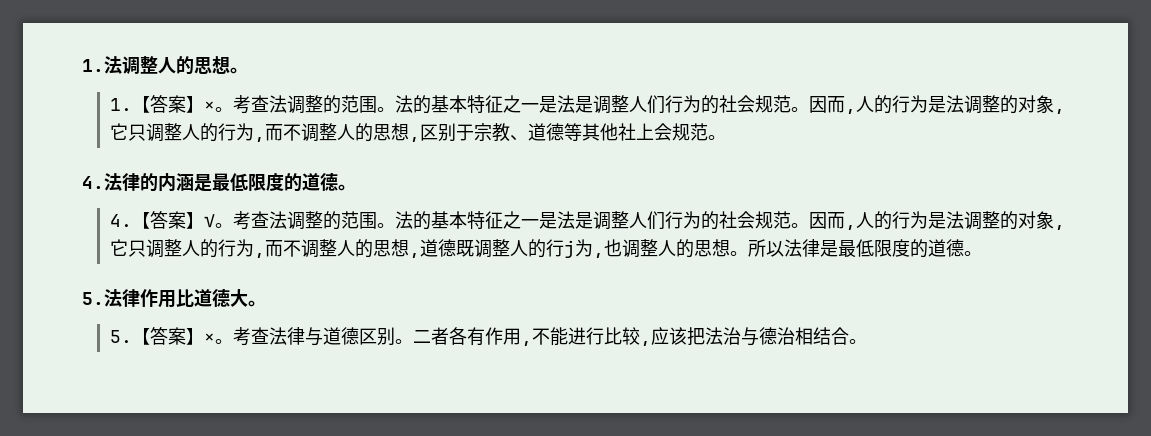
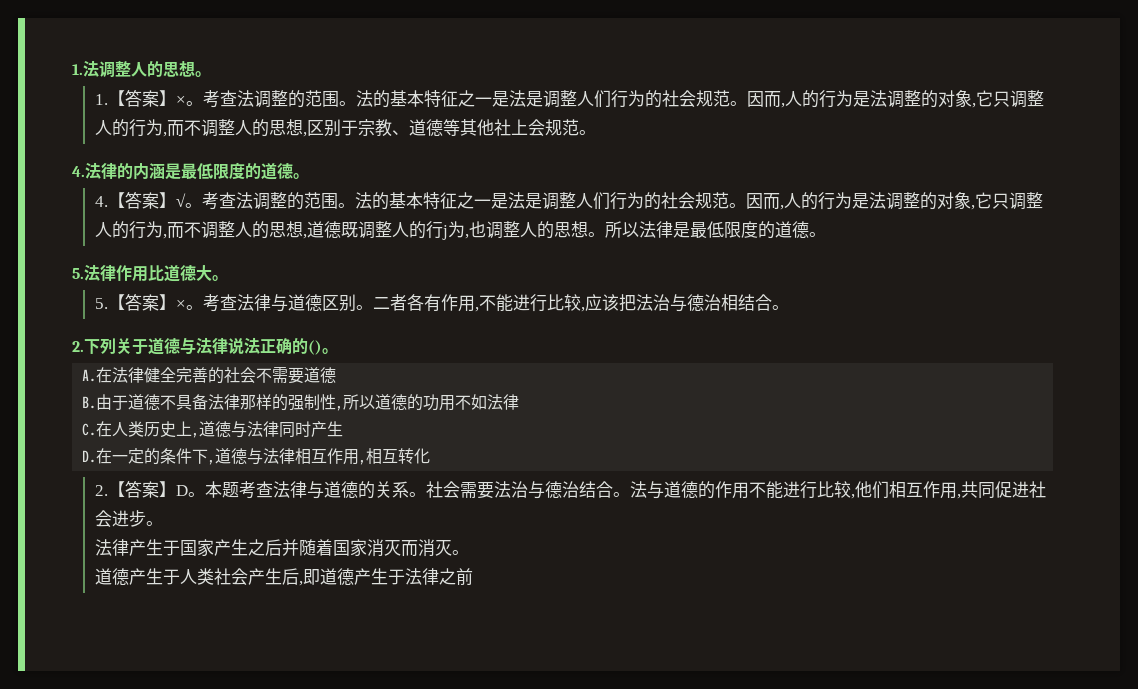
+ 2.下列关于道德与法律说法正确的()。
+ A.在法律健全完善的社会不需要道德
+ B.由于道德不具备法律那样的强制性,所以道德的功用不如法律
+ C.在人类历史上,道德与法律同时产生
+ D.在一定的条件下,道德与法律相互作用,相互转化
+ 2.【答案】D。本题考查法律与道德的关系。社会需要法治与德治结合。法与道德的作用不能进行比较,他们相互作用,共同促进社会进步。
+ 法律产生于国家产生之后并随着国家消灭而消灭。
+ 道德产生于人类社会产生后,即道德产生于法律之前

